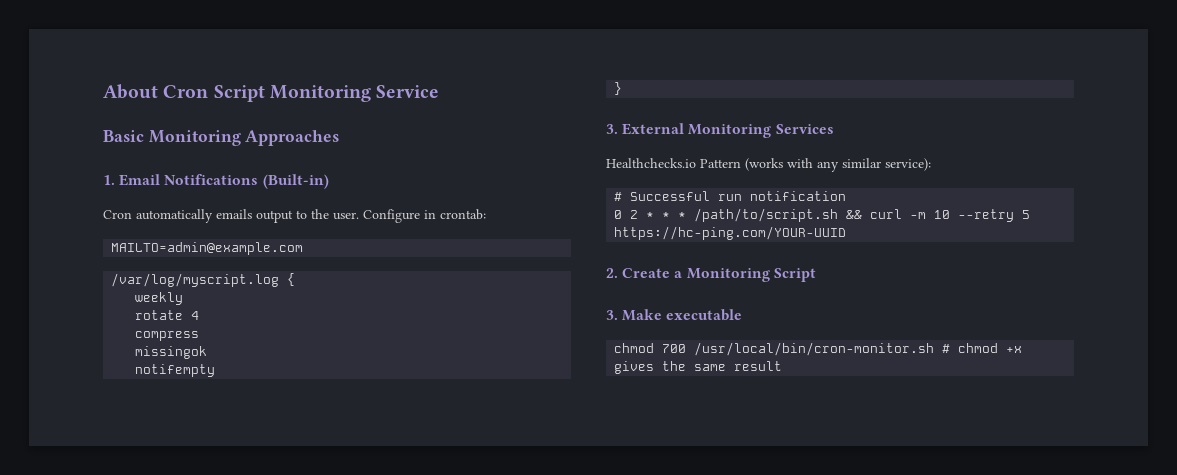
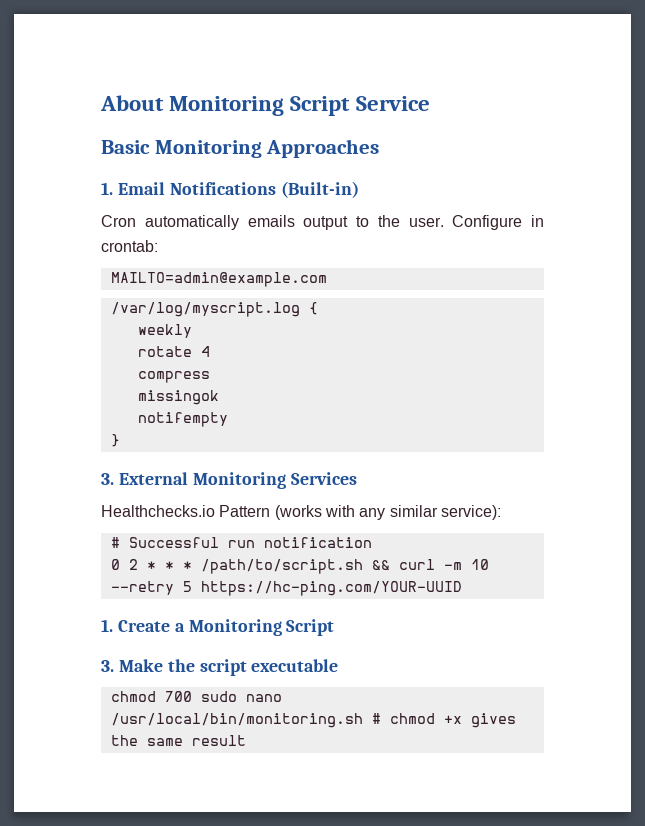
- About Cron Script Monitoring Service
+ About Monitoring Script Service
- 2. Create a Monitoring Script
+ 1. Create a Monitoring Script
- 3. Make executable
+ 3. Make the script executable
- chmod 700 /usr/local/bin/cron-monitor.sh # chmod +x gives the same result
+ chmod 700 sudo nano /usr/local/bin/monitoring.sh # chmod +x gives the same result

